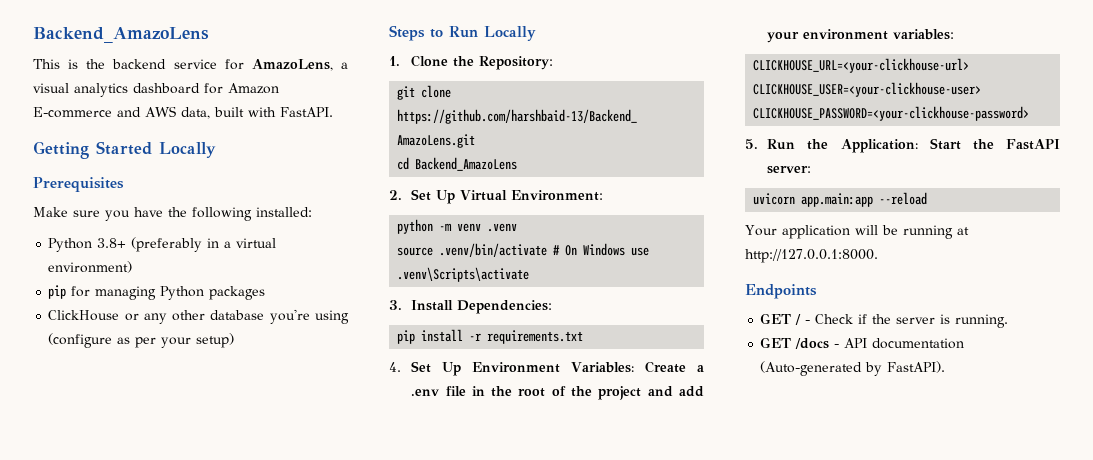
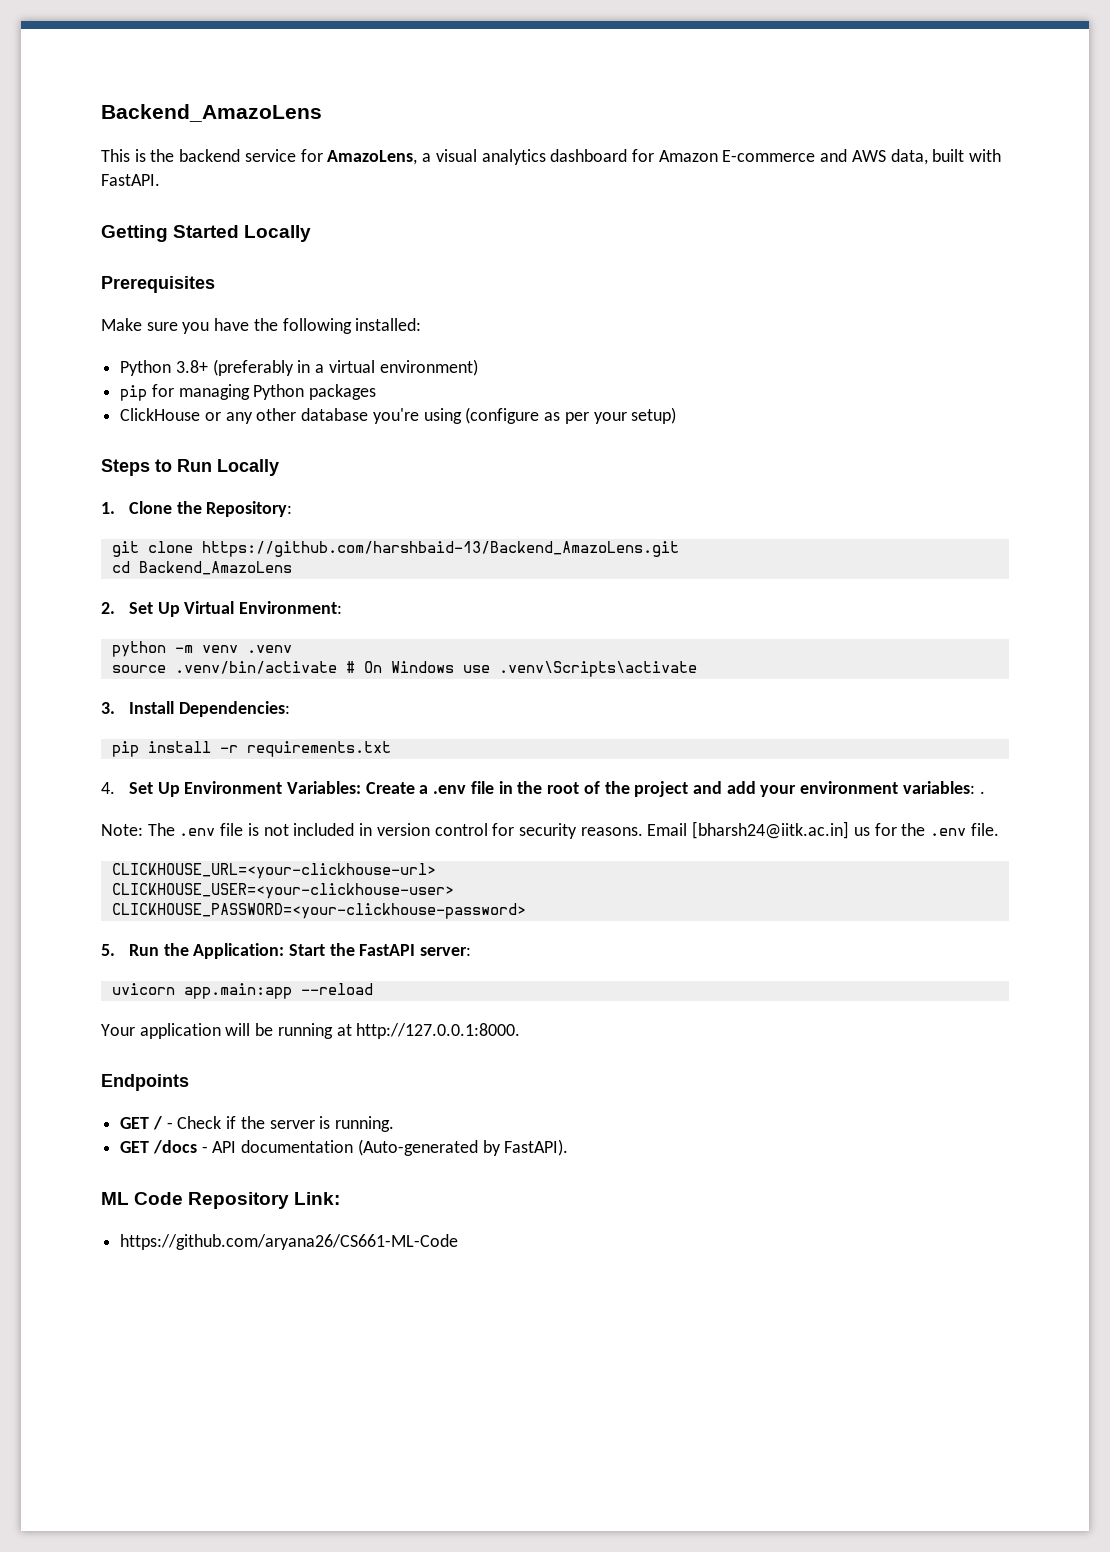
- 4. Set Up Environment Variables: Create a .env file in the root of the project and add your environment variables:
+ 4. Set Up Environment Variables: Create a .env file in the root of the project and add your environment variables: .
+ Note: The .env file is not included in version control for security reasons. Email [bharsh24@iitk.ac.in] us for the .env file.
+ ML Code Repository Link:
+ https://github.com/aryana26/CS661-ML-Code

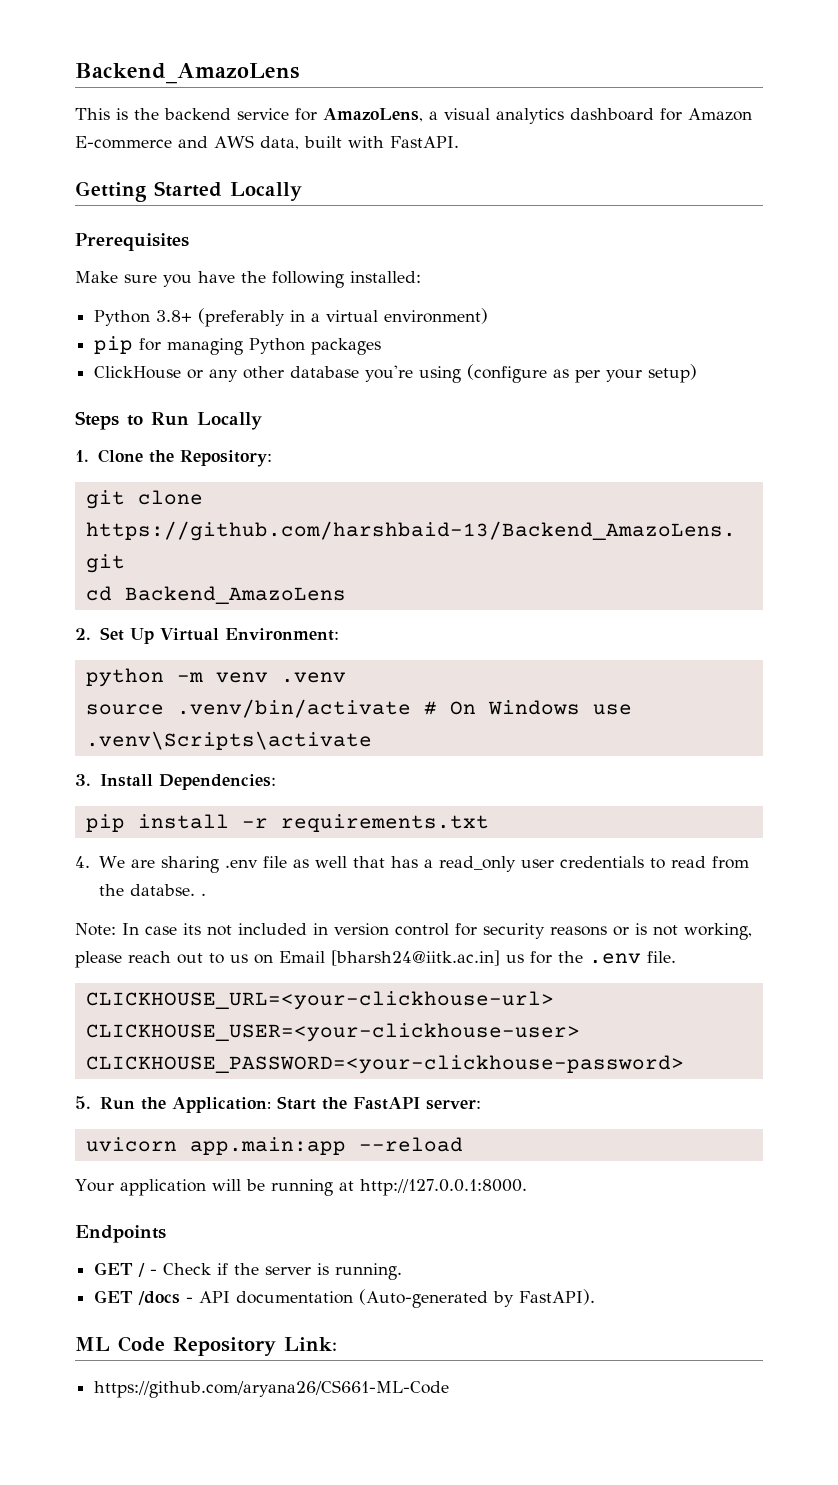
- 4. Set Up Environment Variables: Create a .env file in the root of the project and add your environment variables: .
- Note: The .env file is not included in version control for security reasons. Email [bharsh24@iitk.ac.in] us for the .env file.
+ 4. We are sharing .env file as well that has a read_only user credentials to read from the databse. .
+ Note: In case its not included in version control for security reasons or is not working, please reach out to us on Email [bharsh24@iitk.ac.in] us for the .env file.

